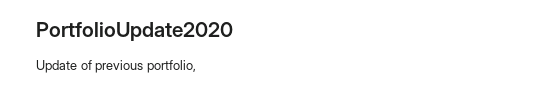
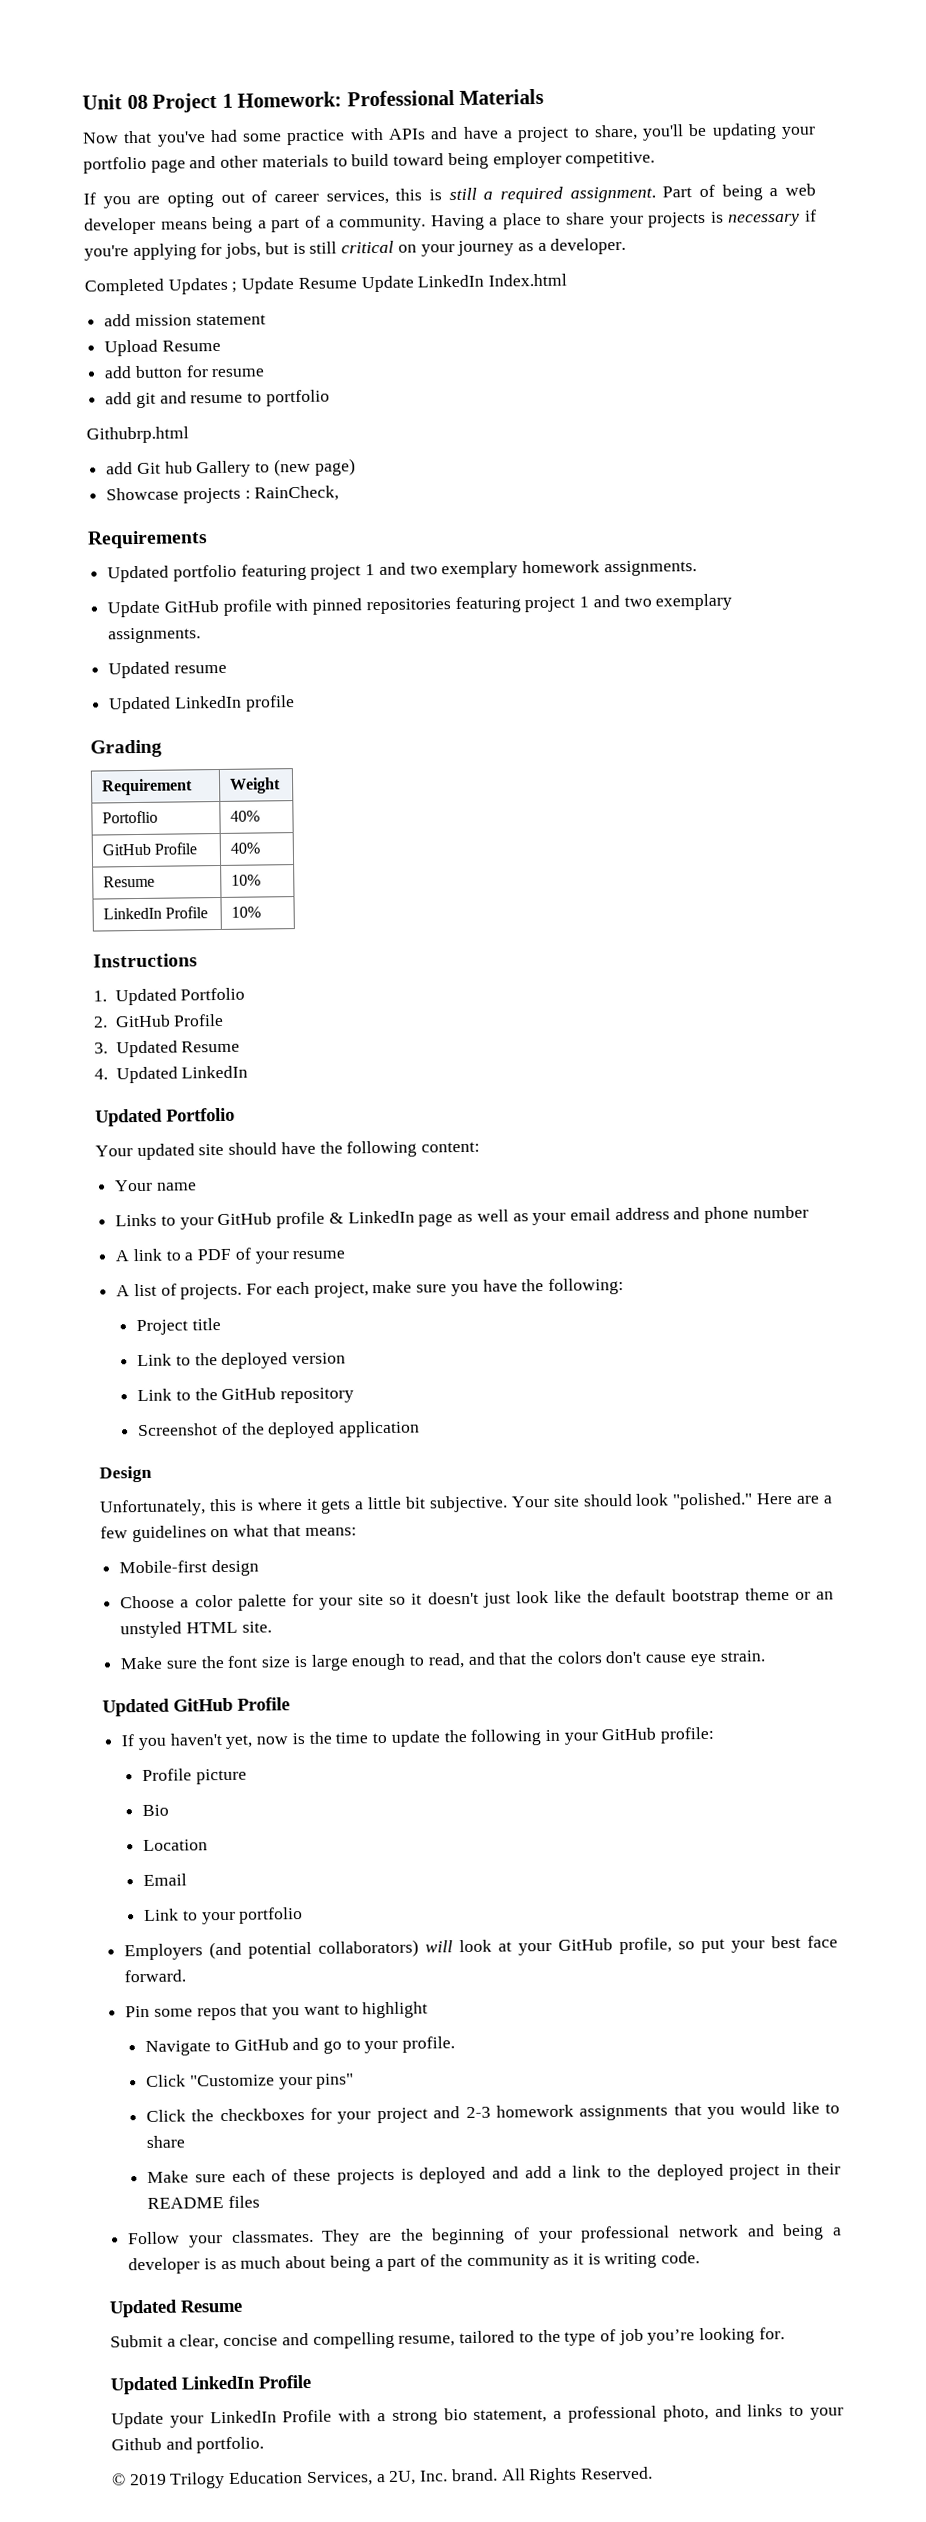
- PortfolioUpdate2020
- Update of previous portfolio,
+ Unit 08 Project 1 Homework: Professional Materials
+ Now that you've had some practice with APIs and have a project to share, you'll be updating your portfolio page and other materials to build toward being employer competitive.
+ If you are opting out of career services, this is still a required assignment. Part of being a web developer means being a part of a community. Having a place to share your projects is necessary if you're applying for jobs, but is still critical on your journey as a developer.
+ Completed Updates ; Update Resume Update LinkedIn Index.html
+ add mission statement
+ Upload Resume
+ add button for resume
+ add git and resume to portfolio
+ Githubrp.html
+ add Git hub Gallery to (new page)
+ Showcase projects : RainCheck,
+ Requirements
+ Updated portfolio featuring project 1 and two exemplary homework assignments.
+ Update GitHub profile with pinned repositories featuring project 1 and two exemplary assignments.
+ Updated resume
+ Updated LinkedIn profile
+ Grading
+ Requirement | Weight
+ Portoflio | 40%
+ GitHub Profile | 40%
+ Resume | 10%
+ LinkedIn Profile | 10%
+ Instructions
+ 1. Updated Portfolio
+ 2. GitHub Profile
+ 3. Updated Resume
+ 4. Updated LinkedIn
+ Updated Portfolio
+ Your updated site should have the following content:
+ Your name
+ Links to your GitHub profile & LinkedIn page as well as your email address and phone number
+ A link to a PDF of your resume
+ A list of projects. For each project, make sure you have the following:
+ Project title
+ Link to the deployed version
+ Link to the GitHub repository
+ Screenshot of the deployed application
+ Design
+ Unfortunately, this is where it gets a little bit subjective. Your site should look "polished." Here are a few guidelines on what that means:
+ Mobile-first design
+ Choose a color palette for your site so it doesn't just look like the default bootstrap theme or an unstyled HTML site.
+ Make sure the font size is large enough to read, and that the colors don't cause eye strain.
+ Updated GitHub Profile
+ If you haven't yet, now is the time to update the following in your GitHub profile:
+ Profile picture
+ Bio
+ Location
+ Email
+ Link to your portfolio
+ Employers (and potential collaborators) will look at your GitHub profile, so put your best face forward.
+ Pin some repos that you want to highlight
+ Navigate to GitHub and go to your profile.
+ Click "Customize your pins"
+ Click the checkboxes for your project and 2-3 homework assignments that you would like to share
+ Make sure each of these projects is deployed and add a link to the deployed project in their README files
+ Follow your classmates. They are the beginning of your professional network and being a developer is as much about being a part of the community as it is writing code.
+ Updated Resume
+ Submit a clear, concise and compelling resume, tailored to the type of job you’re looking for.
+ Updated LinkedIn Profile
+ Update your LinkedIn Profile with a strong bio statement, a professional photo, and links to your Github and portfolio.
+ © 2019 Trilogy Education Services, a 2U, Inc. brand. All Rights Reserved.

